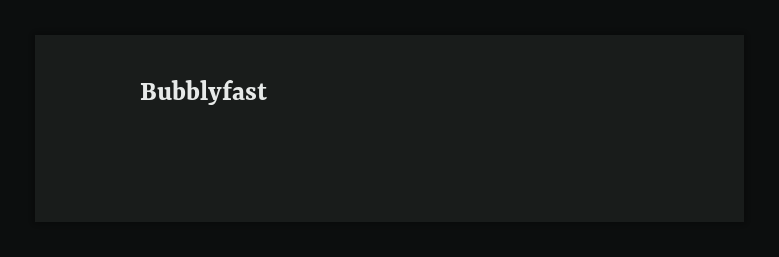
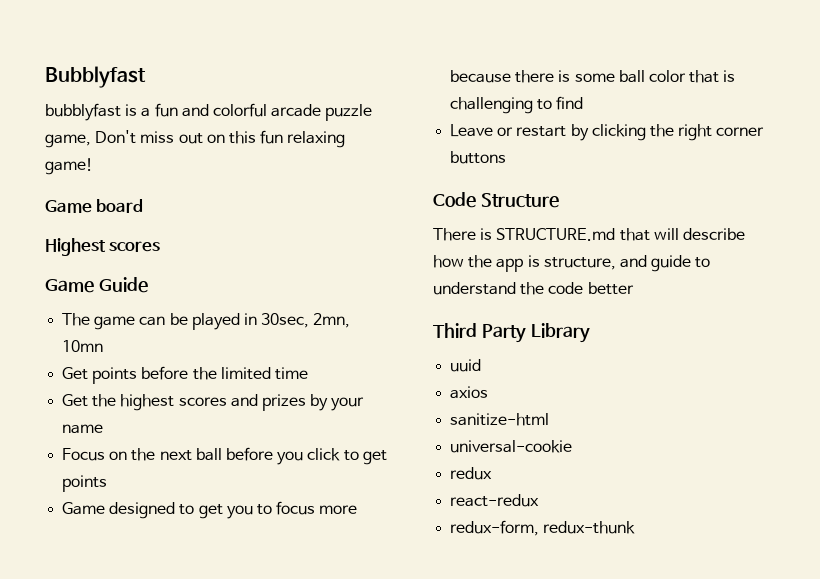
+ bubblyfast is a fun and colorful arcade puzzle game, Don't miss out on this fun relaxing game!
+ Game board
+ Highest scores
+ Game Guide
+ The game can be played in 30sec, 2mn, 10mn
+ Get points before the limited time
+ Get the highest scores and prizes by your name
+ Focus on the next ball before you click to get points
+ Game designed to get you to focus more because there is some ball color that is challenging to find
+ Leave or restart by clicking the right corner buttons
+ Code Structure
+ There is STRUCTURE.md that will describe how the app is structure, and guide to understand the code better
+ Third Party Library
+ uuid
+ axios
+ sanitize-html
+ universal-cookie
+ redux
+ react-redux
+ redux-form, redux-thunk

